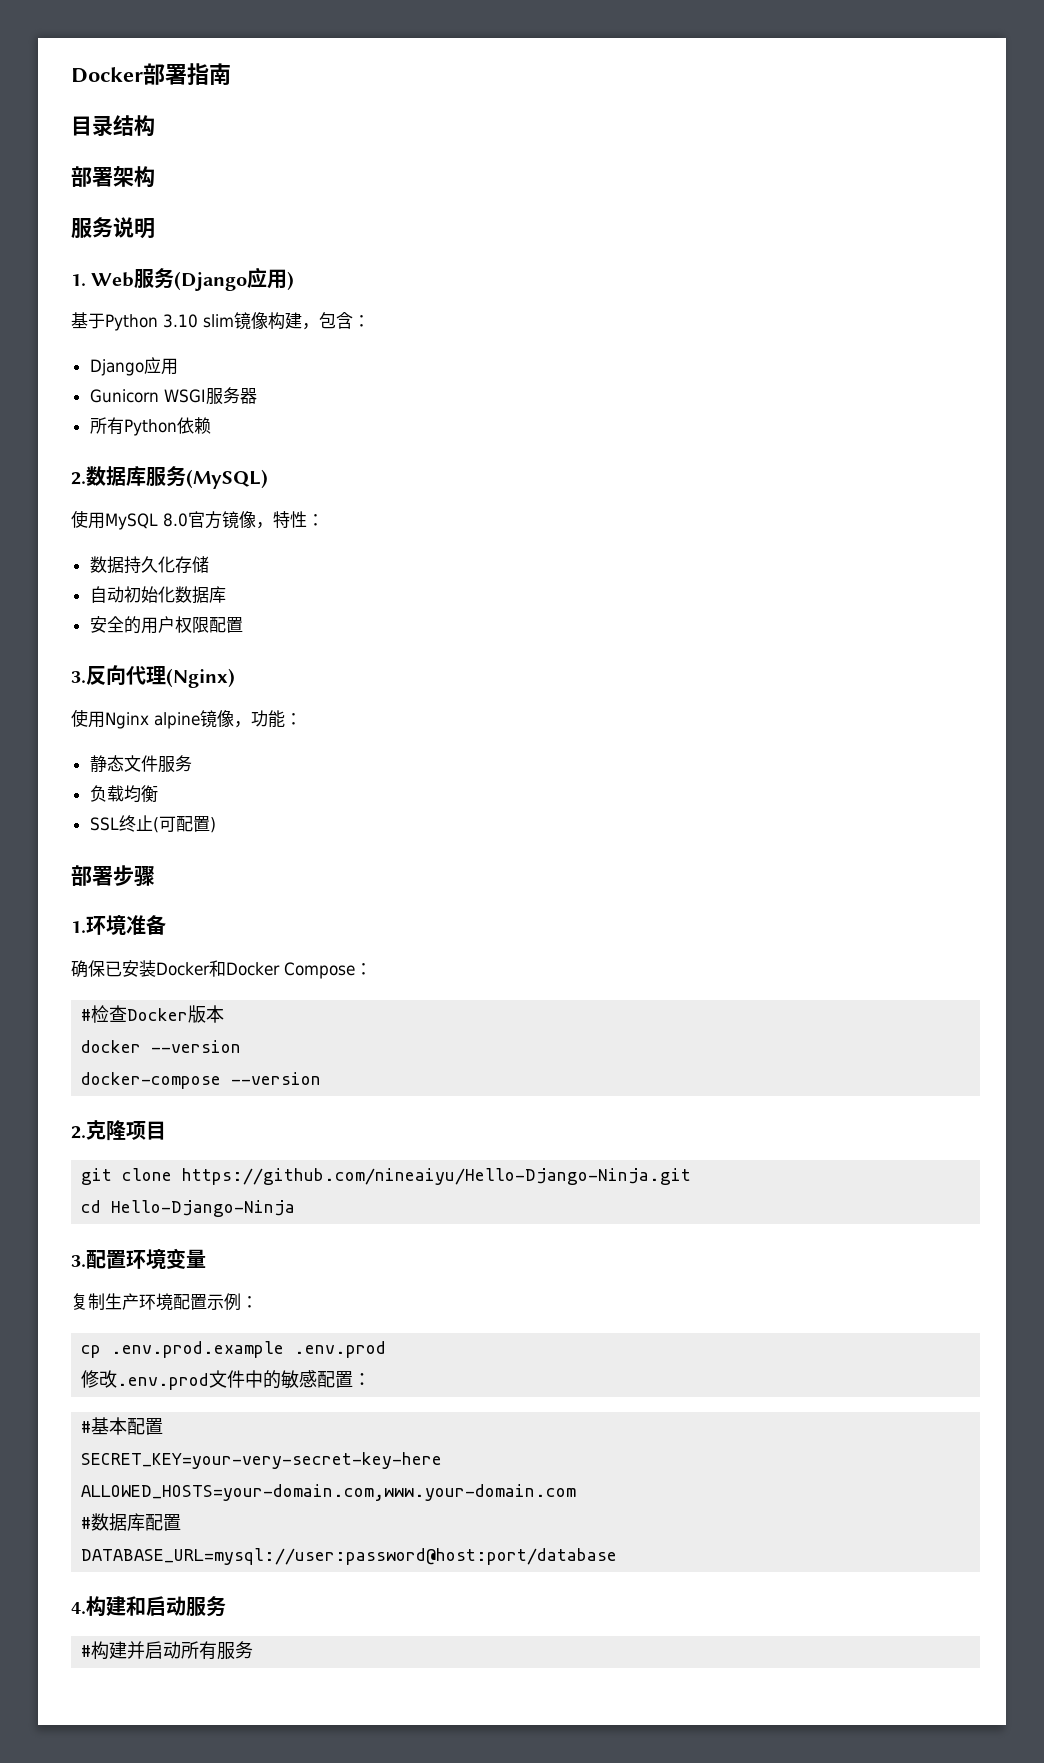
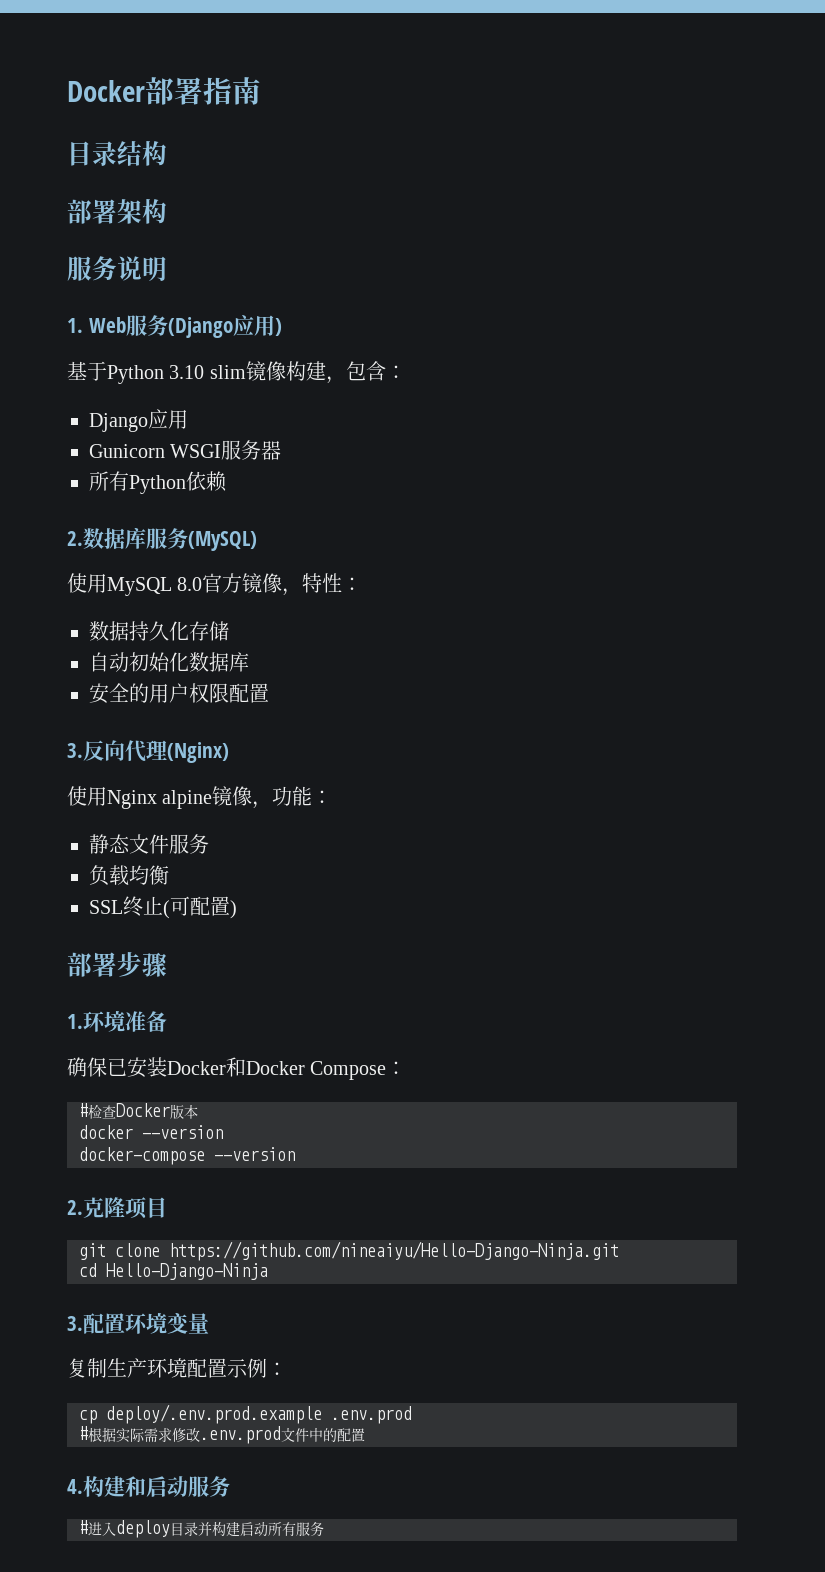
- cp .env.prod.example .env.prod
+ cp deploy/.env.prod.example .env.prod
- 修改.env.prod文件中的敏感配置：
- #基本配置
- SECRET_KEY=your-very-secret-key-here
- ALLOWED_HOSTS=your-domain.com,www.your-domain.com
- #数据库配置
- DATABASE_URL=mysql://user:password@host:port/database
+ #根据实际需求修改.env.prod文件中的配置
- #构建并启动所有服务
+ #进入deploy目录并构建启动所有服务

